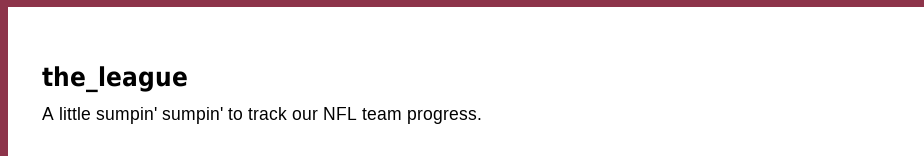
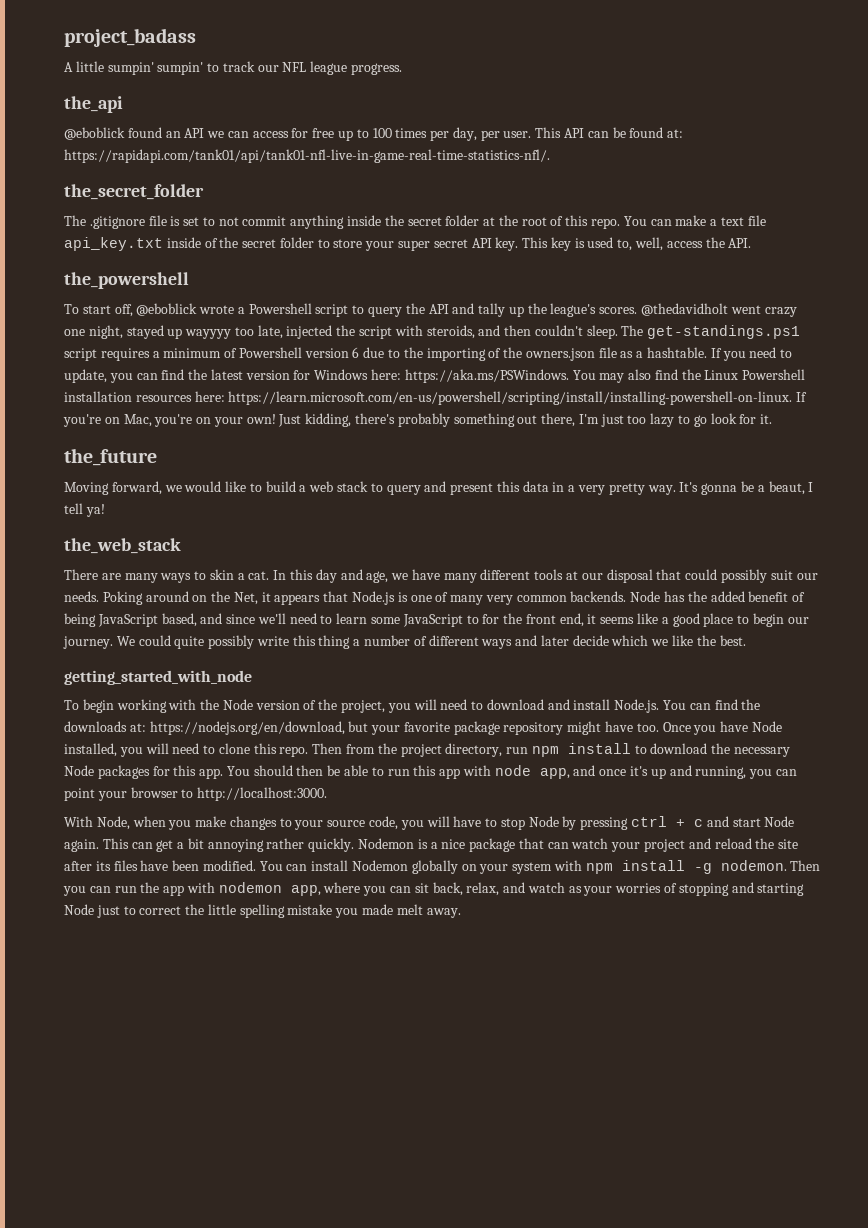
- the_league
+ project_badass
- A little sumpin' sumpin' to track our NFL team progress.
+ A little sumpin' sumpin' to track our NFL league progress.
+ the_api
+ @eboblick found an API we can access for free up to 100 times per day, per user. This API can be found at: https://rapidapi.com/tank01/api/tank01-nfl-live-in-game-real-time-statistics-nfl/.
+ the_secret_folder
+ The .gitignore file is set to not commit anything inside the secret folder at the root of this repo. You can make a text file api_key.txt inside of the secret folder to store your super secret API key. This key is used to, well, access the API.
+ the_powershell
+ To start off, @eboblick wrote a Powershell script to query the API and tally up the league's scores. @thedavidholt went crazy one night, stayed up wayyyy too late, injected the script with steroids, and then couldn't sleep. The get-standings.ps1 script requires a minimum of Powershell version 6 due to the importing of the owners.json file as a hashtable. If you need to update, you can find the latest version for Windows here: https://aka.ms/PSWindows. You may also find the Linux Powershell installation resources here: https://learn.microsoft.com/en-us/powershell/scripting/install/installing-powershell-on-linux. If you're on Mac, you're on your own! Just kidding, there's probably something out there, I'm just too lazy to go look for it.
+ the_future
+ Moving forward, we would like to build a web stack to query and present this data in a very pretty way. It's gonna be a beaut, I tell ya!
+ the_web_stack
+ There are many ways to skin a cat. In this day and age, we have many different tools at our disposal that could possibly suit our needs. Poking around on the Net, it appears that Node.js is one of many very common backends. Node has the added benefit of being JavaScript based, and since we'll need to learn some JavaScript to for the front end, it seems like a good place to begin our journey. We could quite possibly write this thing a number of different ways and later decide which we like the best.
+ getting_started_with_node
+ To begin working with the Node version of the project, you will need to download and install Node.js. You can find the downloads at: https://nodejs.org/en/download, but your favorite package repository might have too. Once you have Node installed, you will need to clone this repo. Then from the project directory, run npm install to download the necessary Node packages for this app. You should then be able to run this app with node app, and once it's up and running, you can point your browser to http://localhost:3000.
+ With Node, when you make changes to your source code, you will have to stop Node by pressing ctrl + c and start Node again. This can get a bit annoying rather quickly. Nodemon is a nice package that can watch your project and reload the site after its files have been modified. You can install Nodemon globally on your system with npm install -g nodemon. Then you can run the app with nodemon app, where you can sit back, relax, and watch as your worries of stopping and starting Node just to correct the little spelling mistake you made melt away.

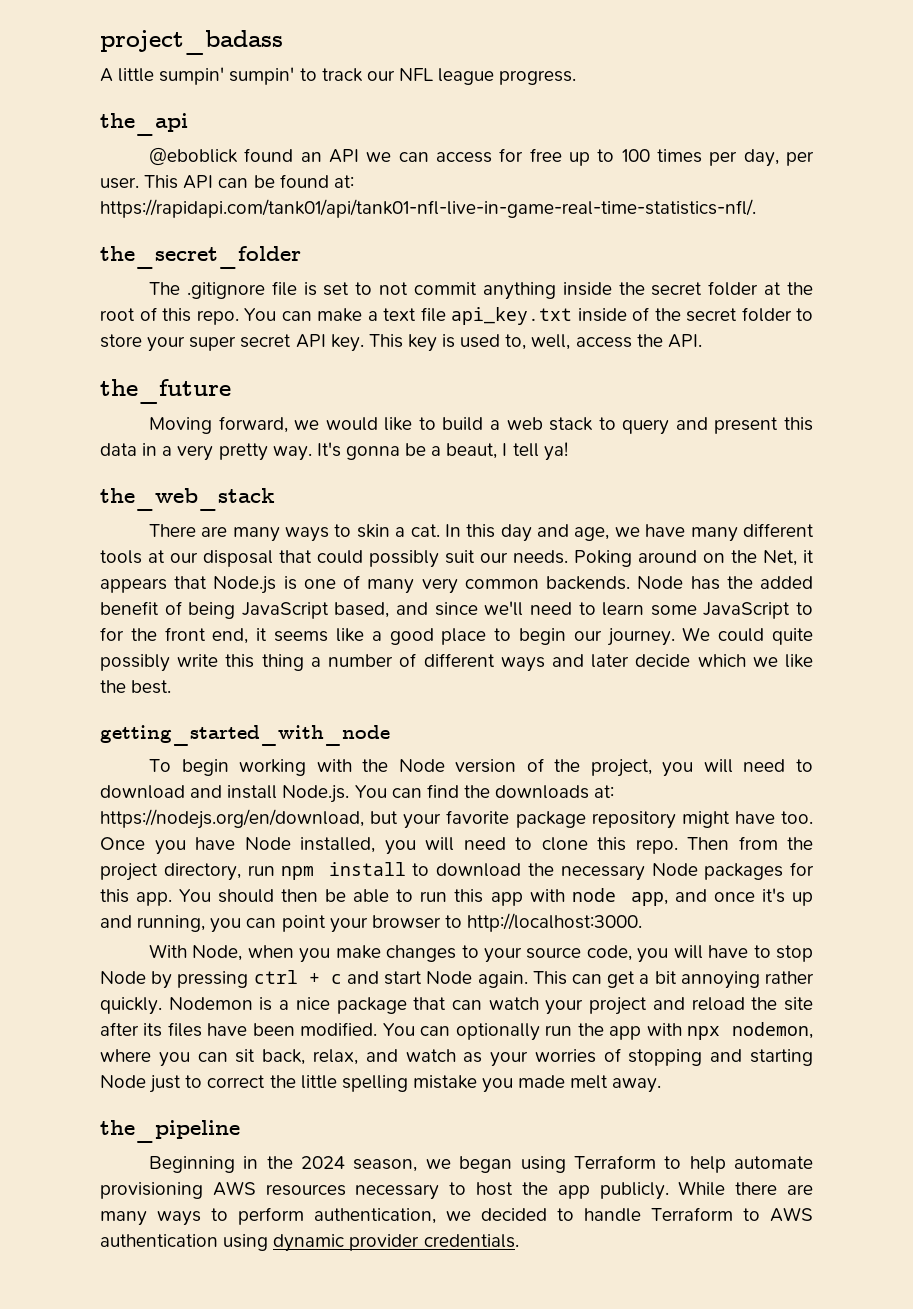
- the_powershell
- To start off, @eboblick wrote a Powershell script to query the API and tally up the league's scores. @thedavidholt went crazy one night, stayed up wayyyy too late, injected the script with steroids, and then couldn't sleep. The get-standings.ps1 script requires a minimum of Powershell version 6 due to the importing of the owners.json file as a hashtable. If you need to update, you can find the latest version for Windows here: https://aka.ms/PSWindows. You may also find the Linux Powershell installation resources here: https://learn.microsoft.com/en-us/powershell/scripting/install/installing-powershell-on-linux. If you're on Mac, you're on your own! Just kidding, there's probably something out there, I'm just too lazy to go look for it.
- You can install Nodemon globally on your system with npm install -g nodemon. Then you can run the app with nodemon app, where you can sit back, relax, and watch as your worries of stopping and starting Node just to correct the little spelling mistake you made melt away.
+ You can optionally run the app with npx nodemon, where you can sit back, relax, and watch as your worries of stopping and starting Node just to correct the little spelling mistake you made melt away.
+ the_pipeline
+ Beginning in the 2024 season, we began using Terraform to help automate provisioning AWS resources necessary to host the app publicly. While there are many ways to perform authentication, we decided to handle Terraform to AWS authentication using dynamic provider credentials.

